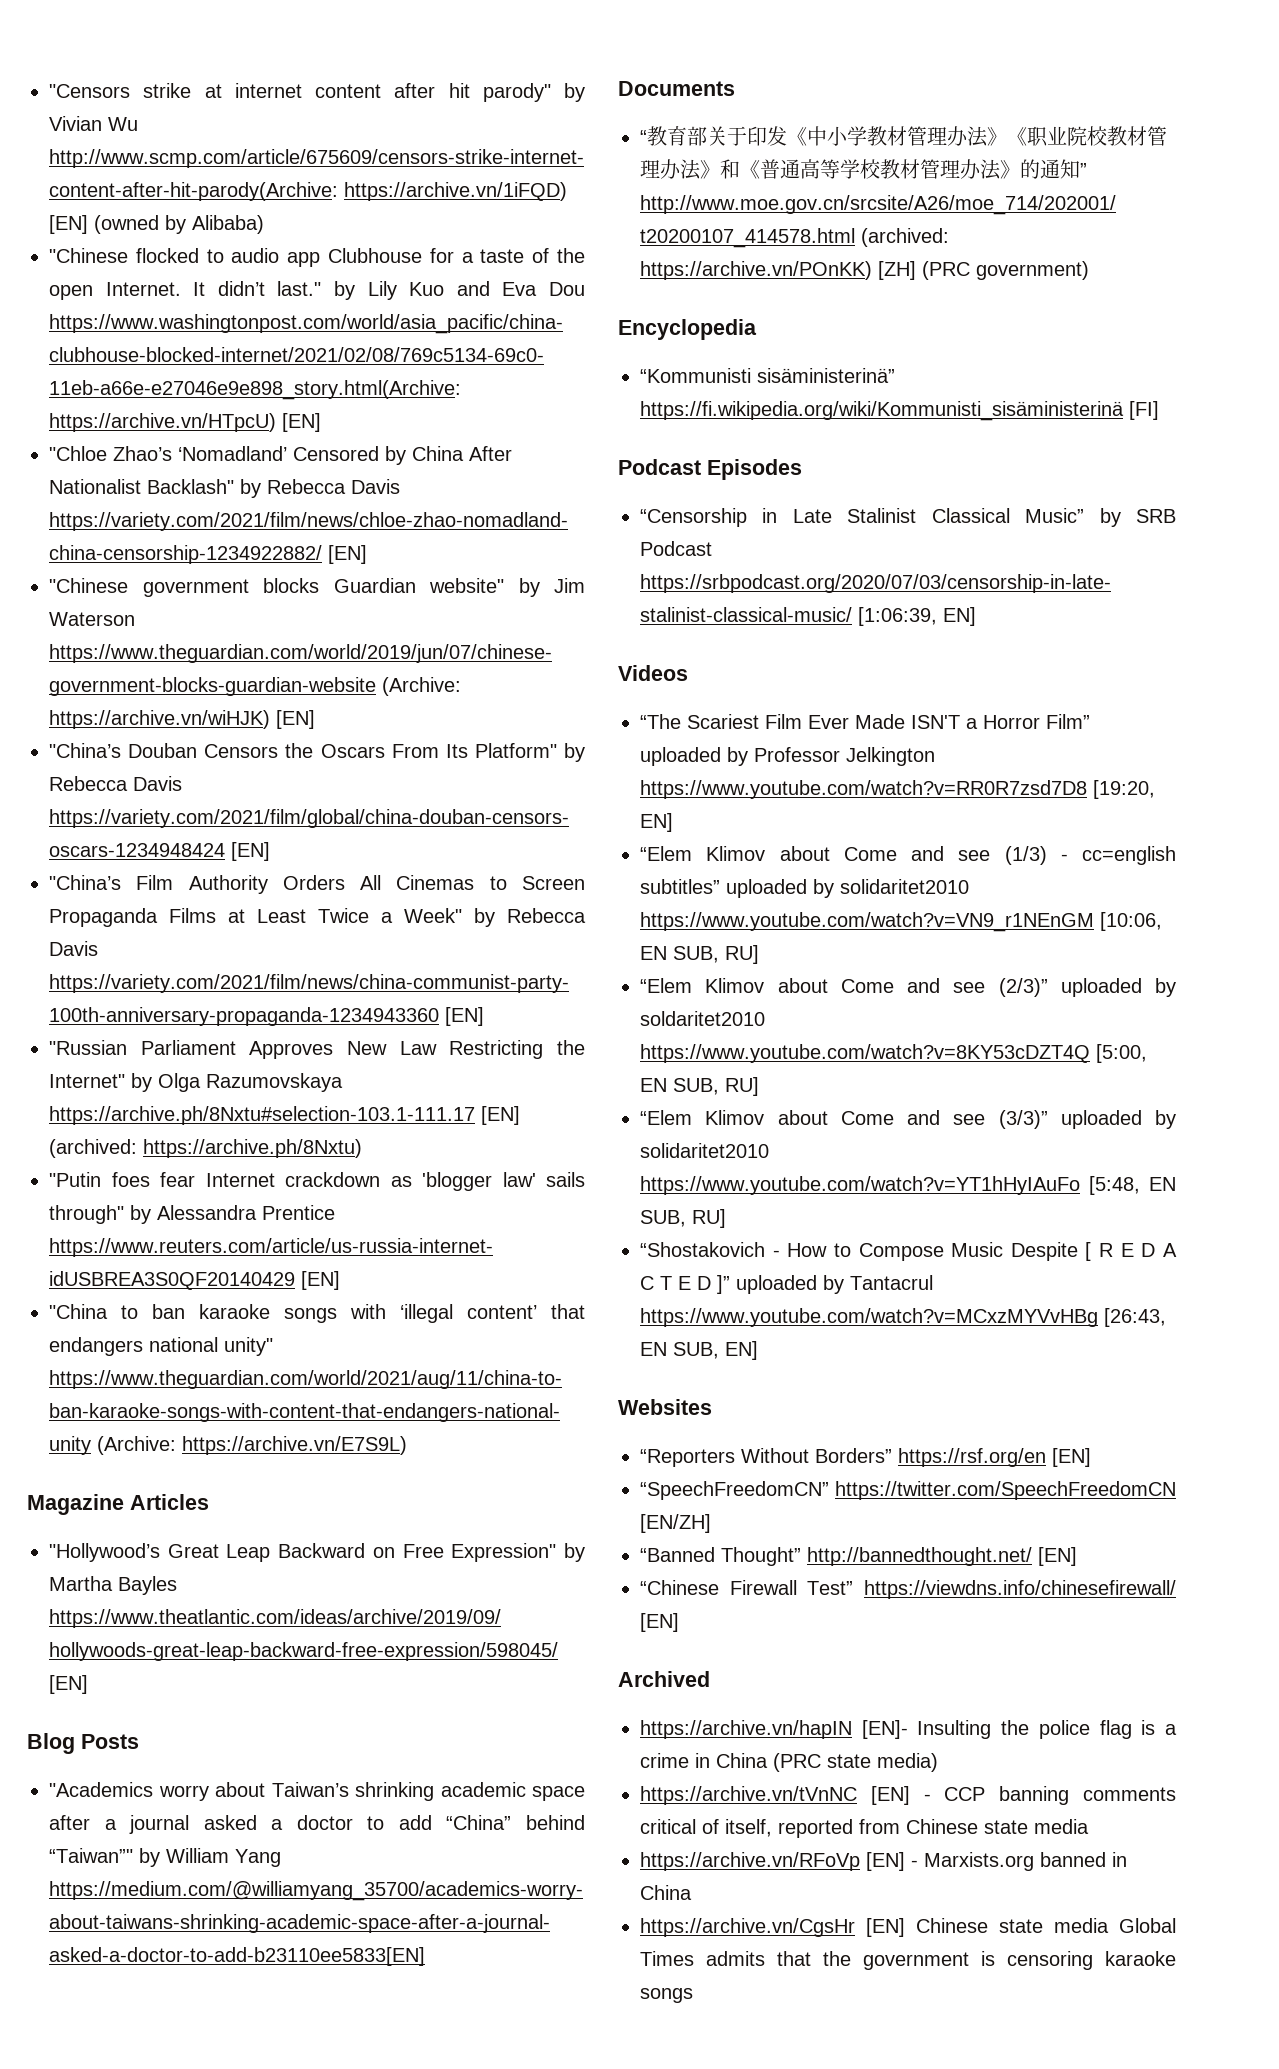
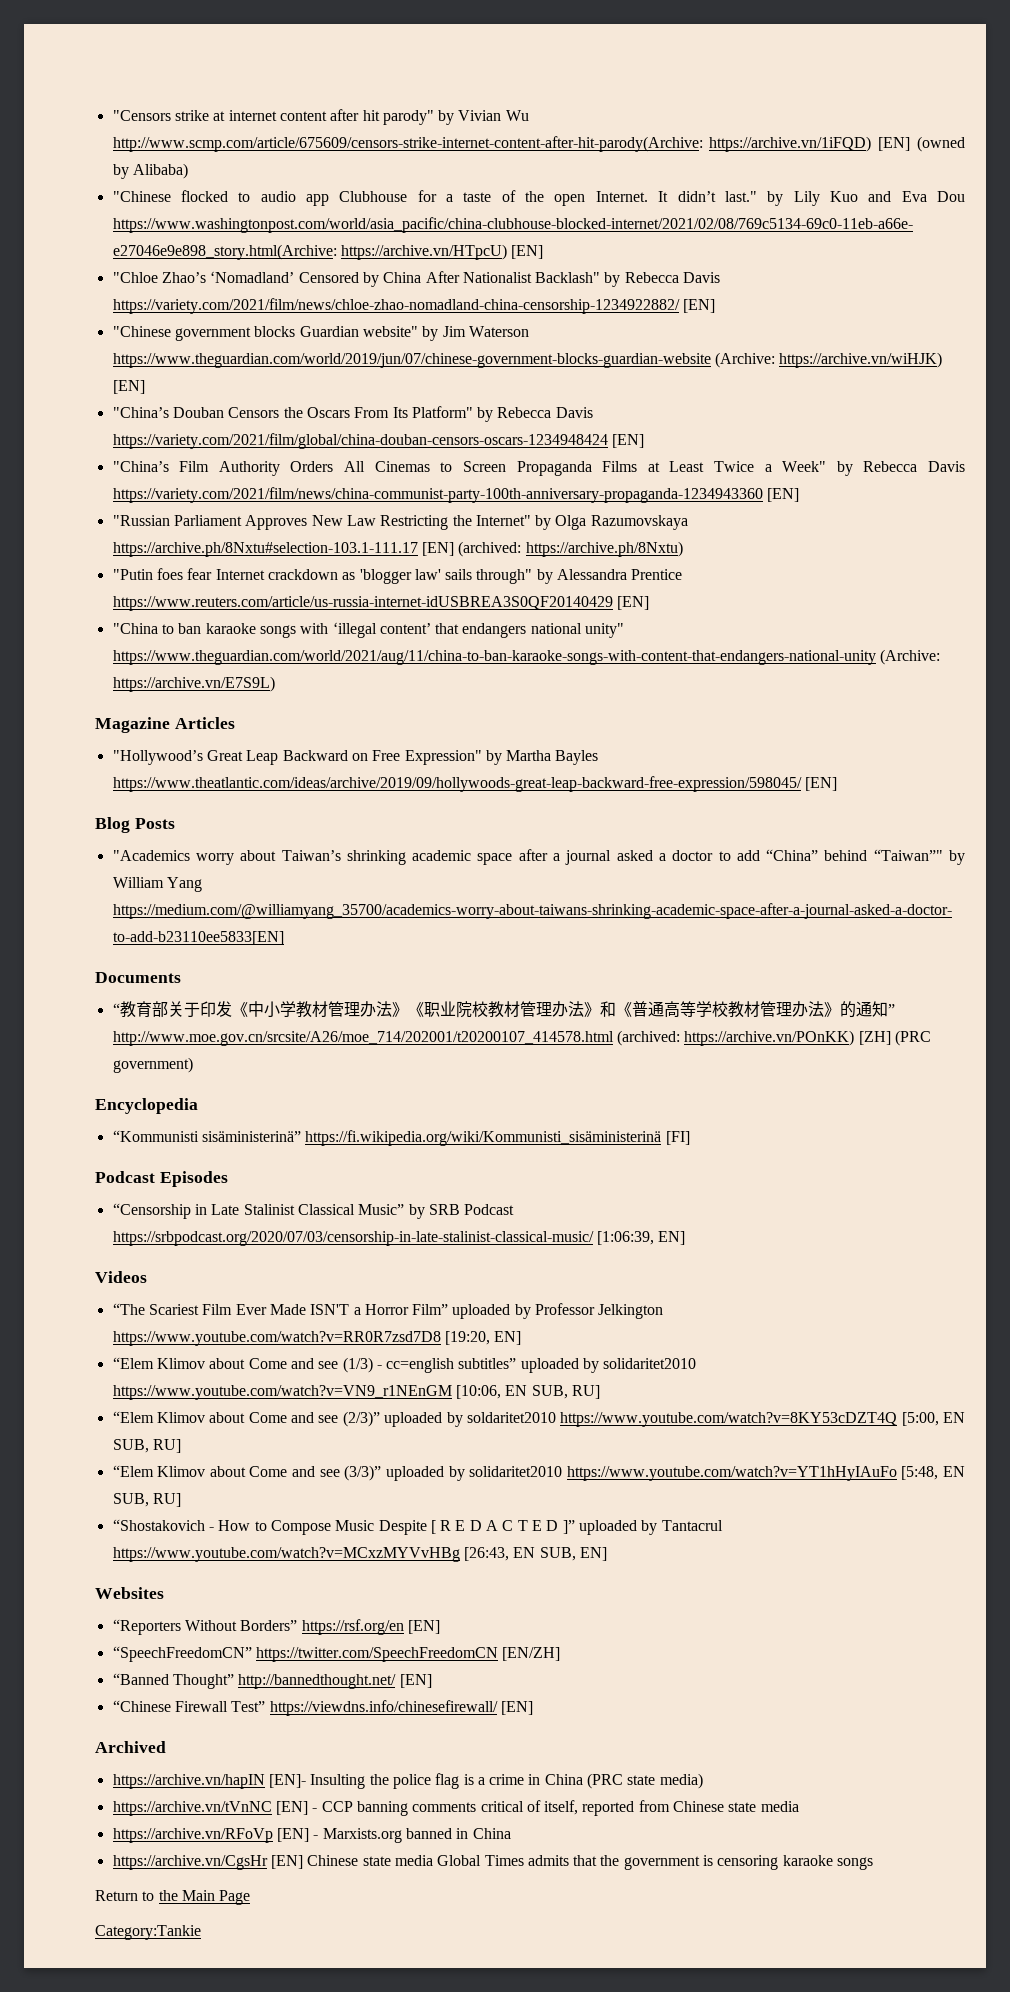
+ Return to the Main Page
+ Category:Tankie

